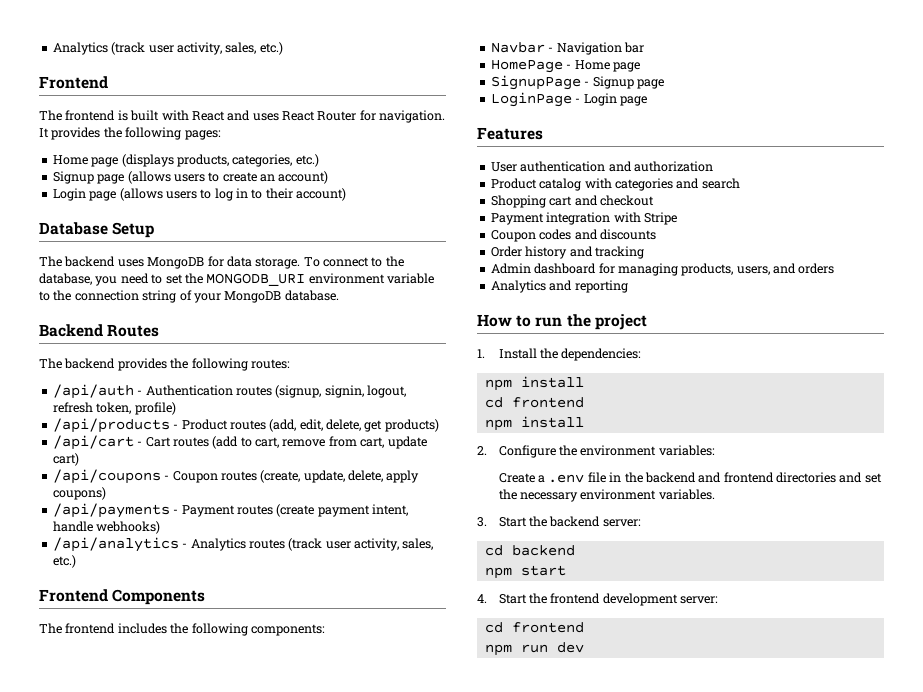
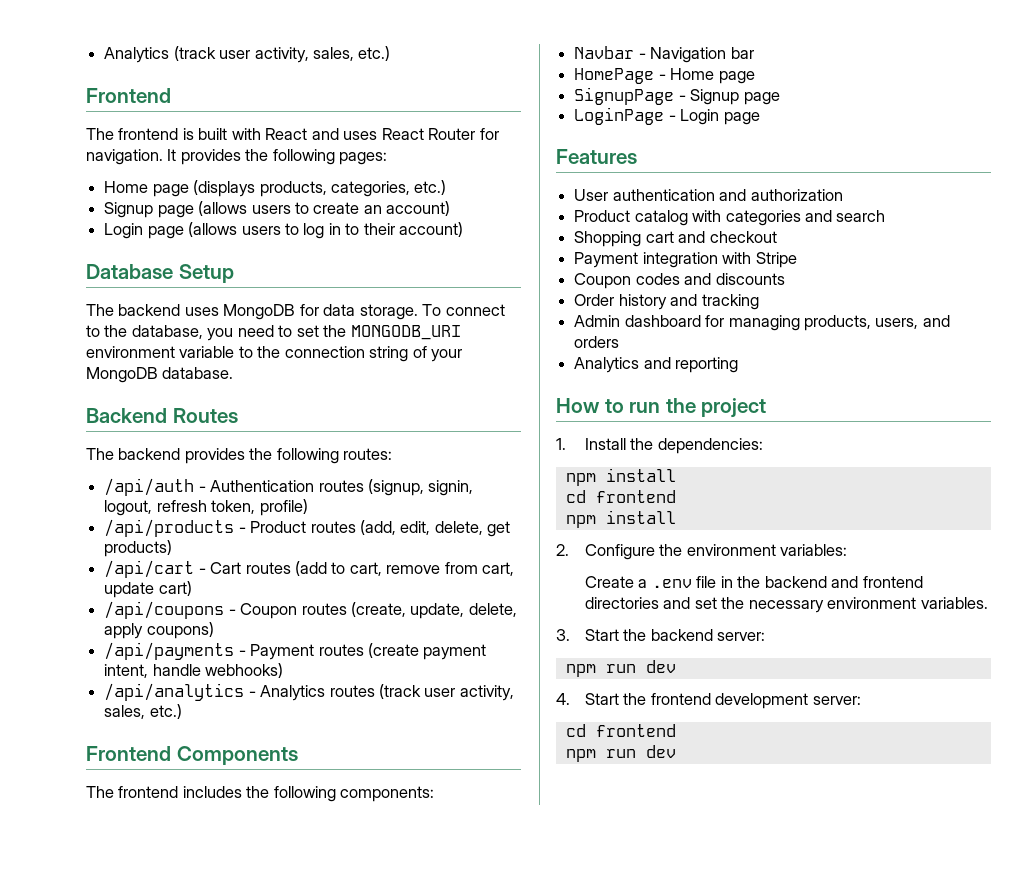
  3. Start the backend server:
- cd backend
- npm start
+ npm run dev

